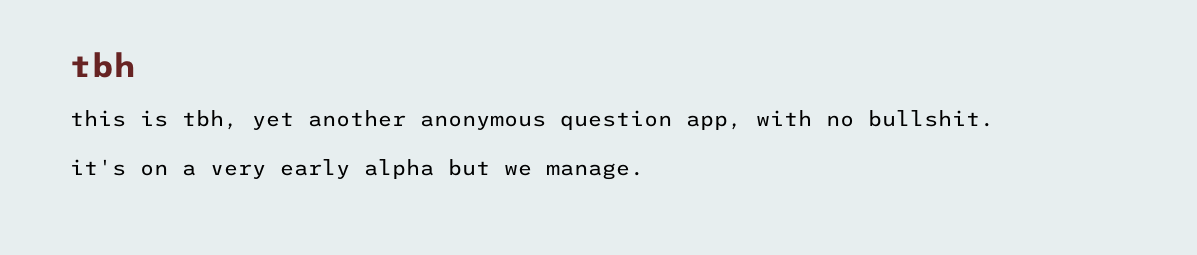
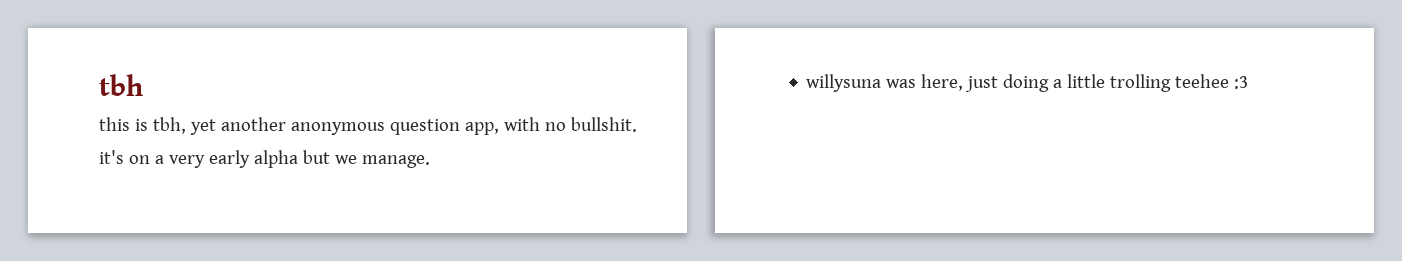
+ willysuna was here, just doing a little trolling teehee :3

